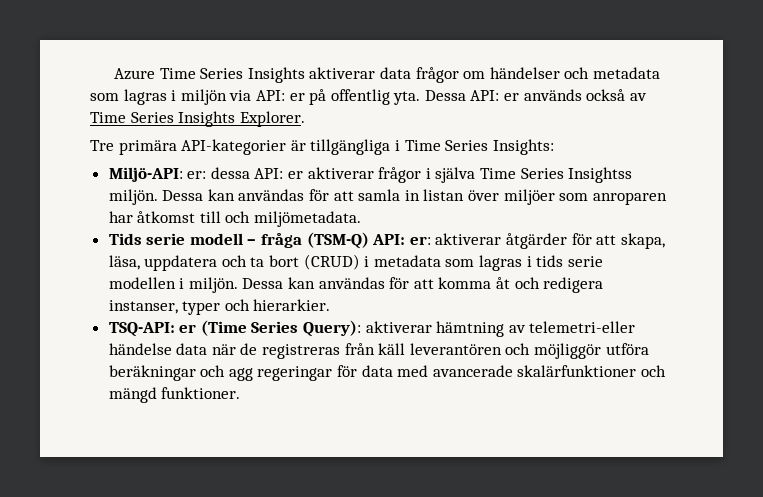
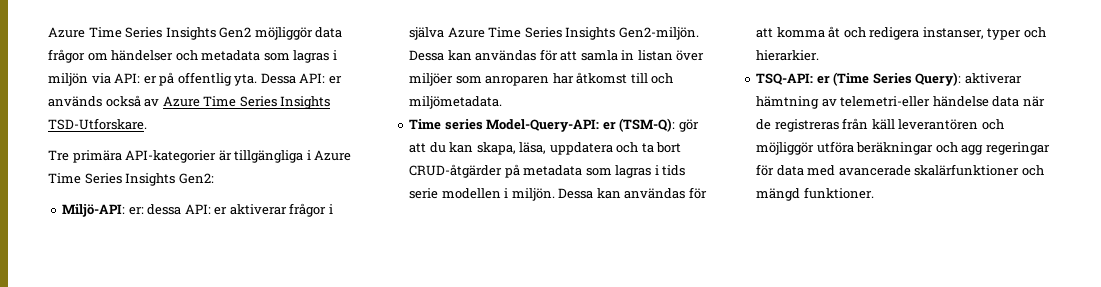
- Azure Time Series Insights aktiverar data frågor om händelser och metadata som lagras i miljön via API: er på offentlig yta.
+ Azure Time Series Insights Gen2 möjliggör data frågor om händelser och metadata som lagras i miljön via API: er på offentlig yta.
- Dessa API: er används också av Time Series Insights Explorer.
+ Dessa API: er används också av Azure Time Series Insights TSD-Utforskare.
- Tre primära API-kategorier är tillgängliga i Time Series Insights:
+ Tre primära API-kategorier är tillgängliga i Azure Time Series Insights Gen2:
- Miljö-API: er: dessa API: er aktiverar frågor i själva Time Series Insightss miljön.
+ Miljö-API: er: dessa API: er aktiverar frågor i själva Azure Time Series Insights Gen2-miljön.
- Tids serie modell – fråga (TSM-Q) API: er: aktiverar åtgärder för att skapa, läsa, uppdatera och ta bort (CRUD) i metadata som lagras i tids serie modellen i miljön.
+ Time series Model-Query-API: er (TSM-Q): gör att du kan skapa, läsa, uppdatera och ta bort CRUD-åtgärder på metadata som lagras i tids serie modellen i miljön.

